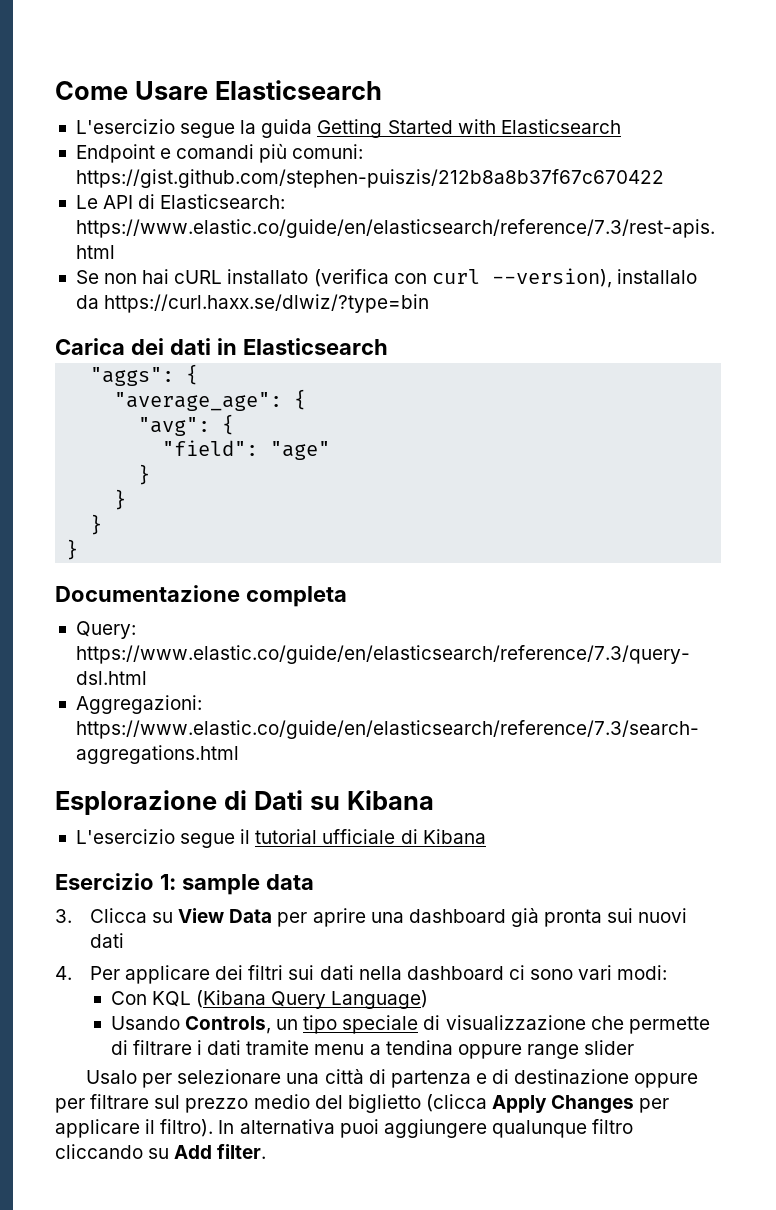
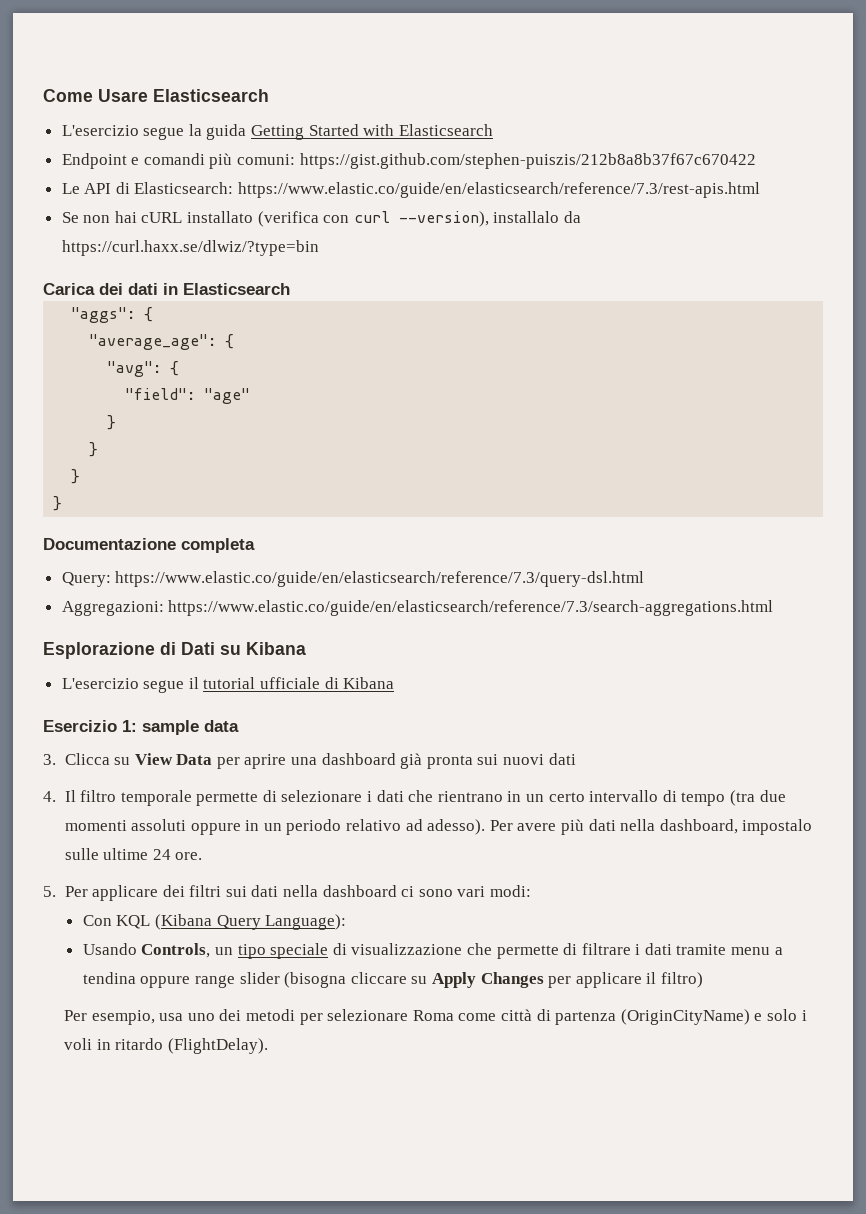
- 4. Per applicare dei filtri sui dati nella dashboard ci sono vari modi:
+ 4. Il filtro temporale permette di selezionare i dati che rientrano in un certo intervallo di tempo (tra due momenti assoluti oppure in un periodo relativo ad adesso). Per avere più dati nella dashboard, impostalo sulle ultime 24 ore.
+ 5. Per applicare dei filtri sui dati nella dashboard ci sono vari modi:
- Con KQL (Kibana Query Language)
+ Con KQL (Kibana Query Language):
- Usando Controls, un tipo speciale di visualizzazione che permette di filtrare i dati tramite menu a tendina oppure range slider
- Usalo per selezionare una città di partenza e di destinazione oppure per filtrare sul prezzo medio del biglietto (clicca Apply Changes per applicare il filtro). In alternativa puoi aggiungere qualunque filtro cliccando su Add filter.
+ Usando Controls, un tipo speciale di visualizzazione che permette di filtrare i dati tramite menu a tendina oppure range slider (bisogna cliccare su Apply Changes per applicare il filtro)
+ Per esempio, usa uno dei metodi per selezionare Roma come città di partenza (OriginCityName) e solo i voli in ritardo (FlightDelay).

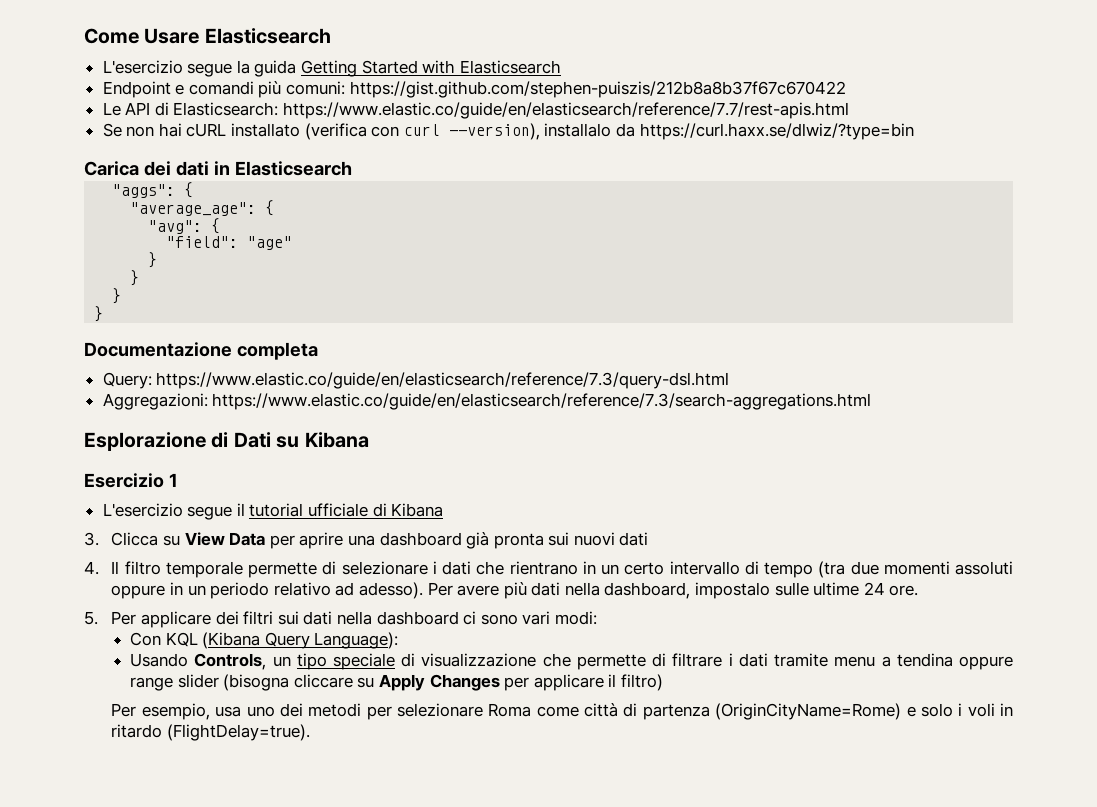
- Le API di Elasticsearch: https://www.elastic.co/guide/en/elasticsearch/reference/7.3/rest-apis.html
+ Le API di Elasticsearch: https://www.elastic.co/guide/en/elasticsearch/reference/7.7/rest-apis.html
+ Esercizio 1
- Esercizio 1: sample data
- Per esempio, usa uno dei metodi per selezionare Roma come città di partenza (OriginCityName) e solo i voli in ritardo (FlightDelay).
+ Per esempio, usa uno dei metodi per selezionare Roma come città di partenza (OriginCityName=Rome) e solo i voli in ritardo (FlightDelay=true).

